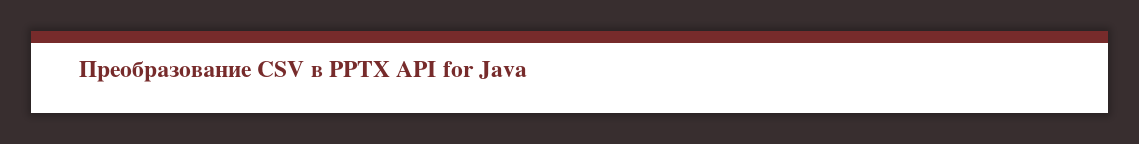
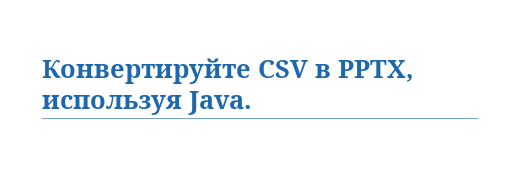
- Преобразование CSV в PPTX API for Java
+ Конвертируйте CSV в PPTX, используя Java.

